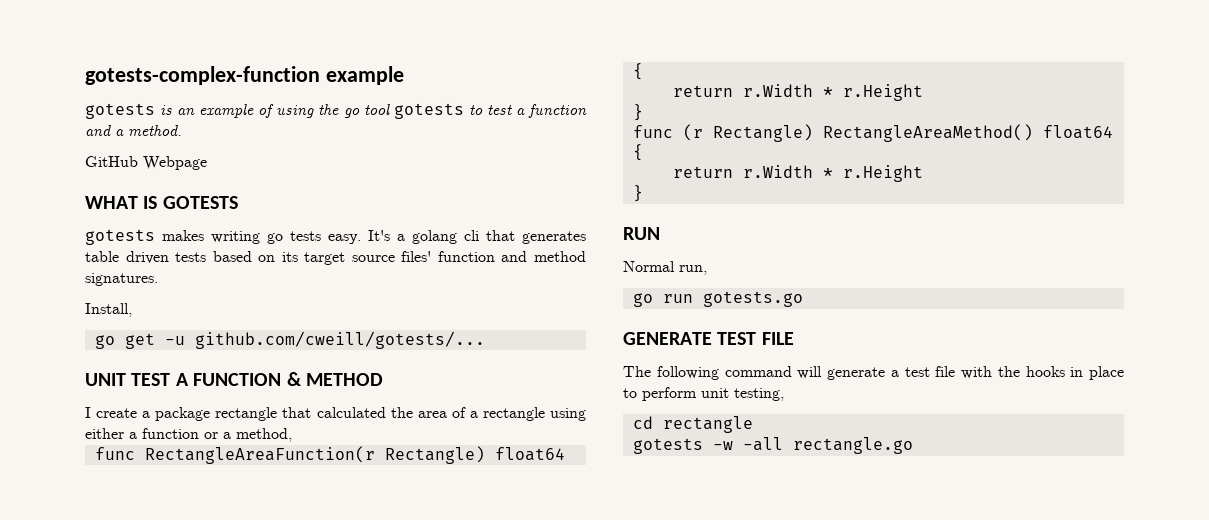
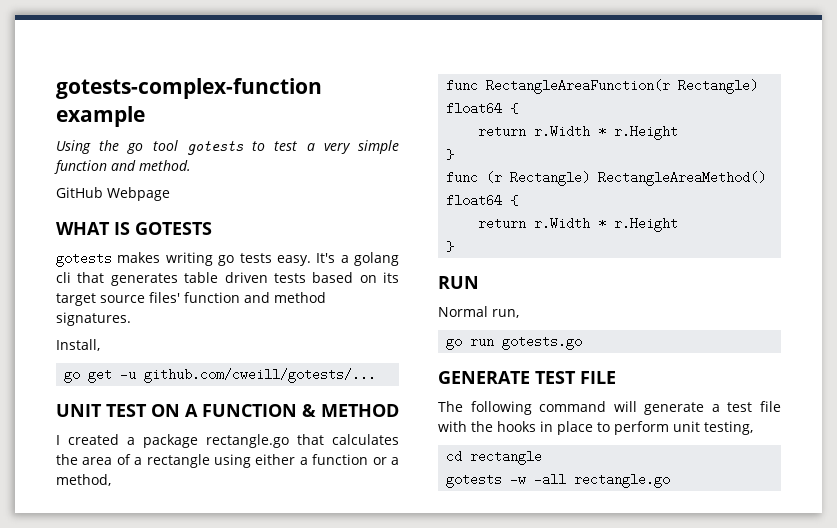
- gotests is an example of using the go tool gotests to test a function and a method.
+ Using the go tool gotests to test a very simple function and method.
- UNIT TEST A FUNCTION & METHOD
+ UNIT TEST ON A FUNCTION & METHOD
- I create a package rectangle that calculated the area of a rectangle using either a function or a method,
+ I created a package rectangle.go that calculates the area of a rectangle using either a function or a method,

